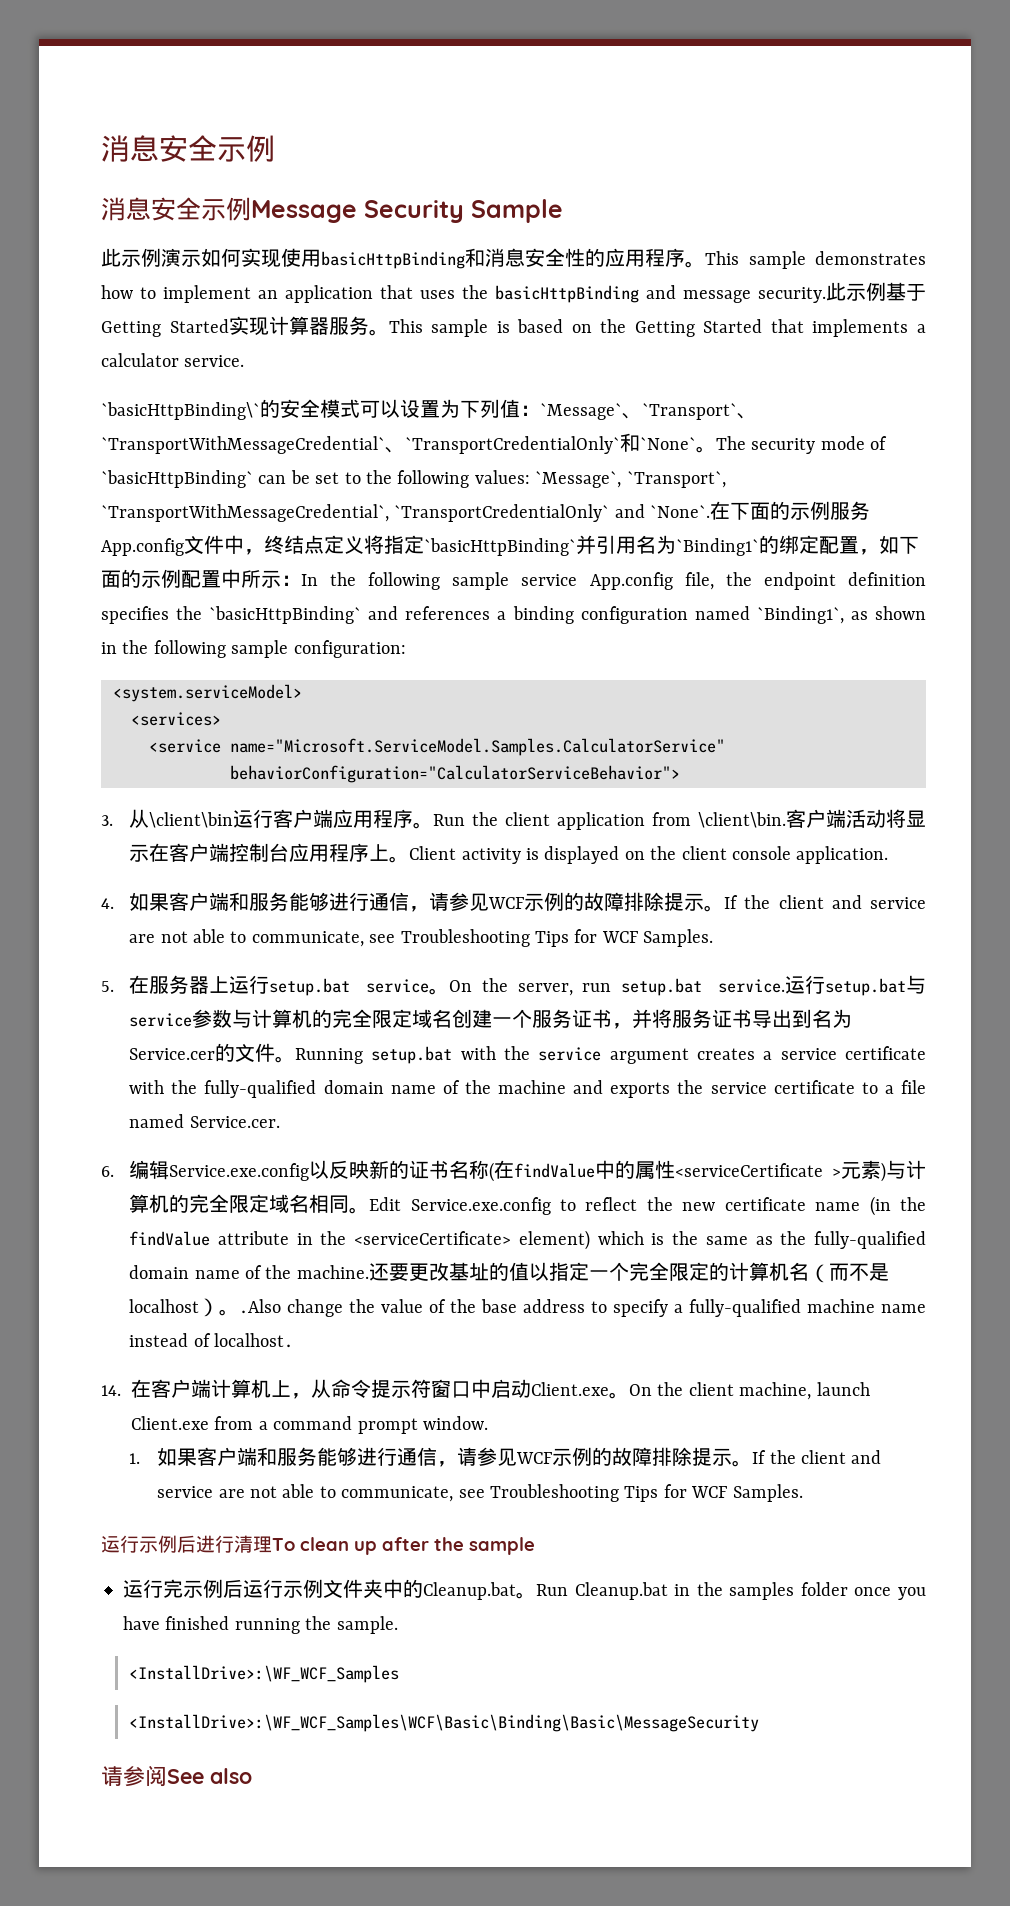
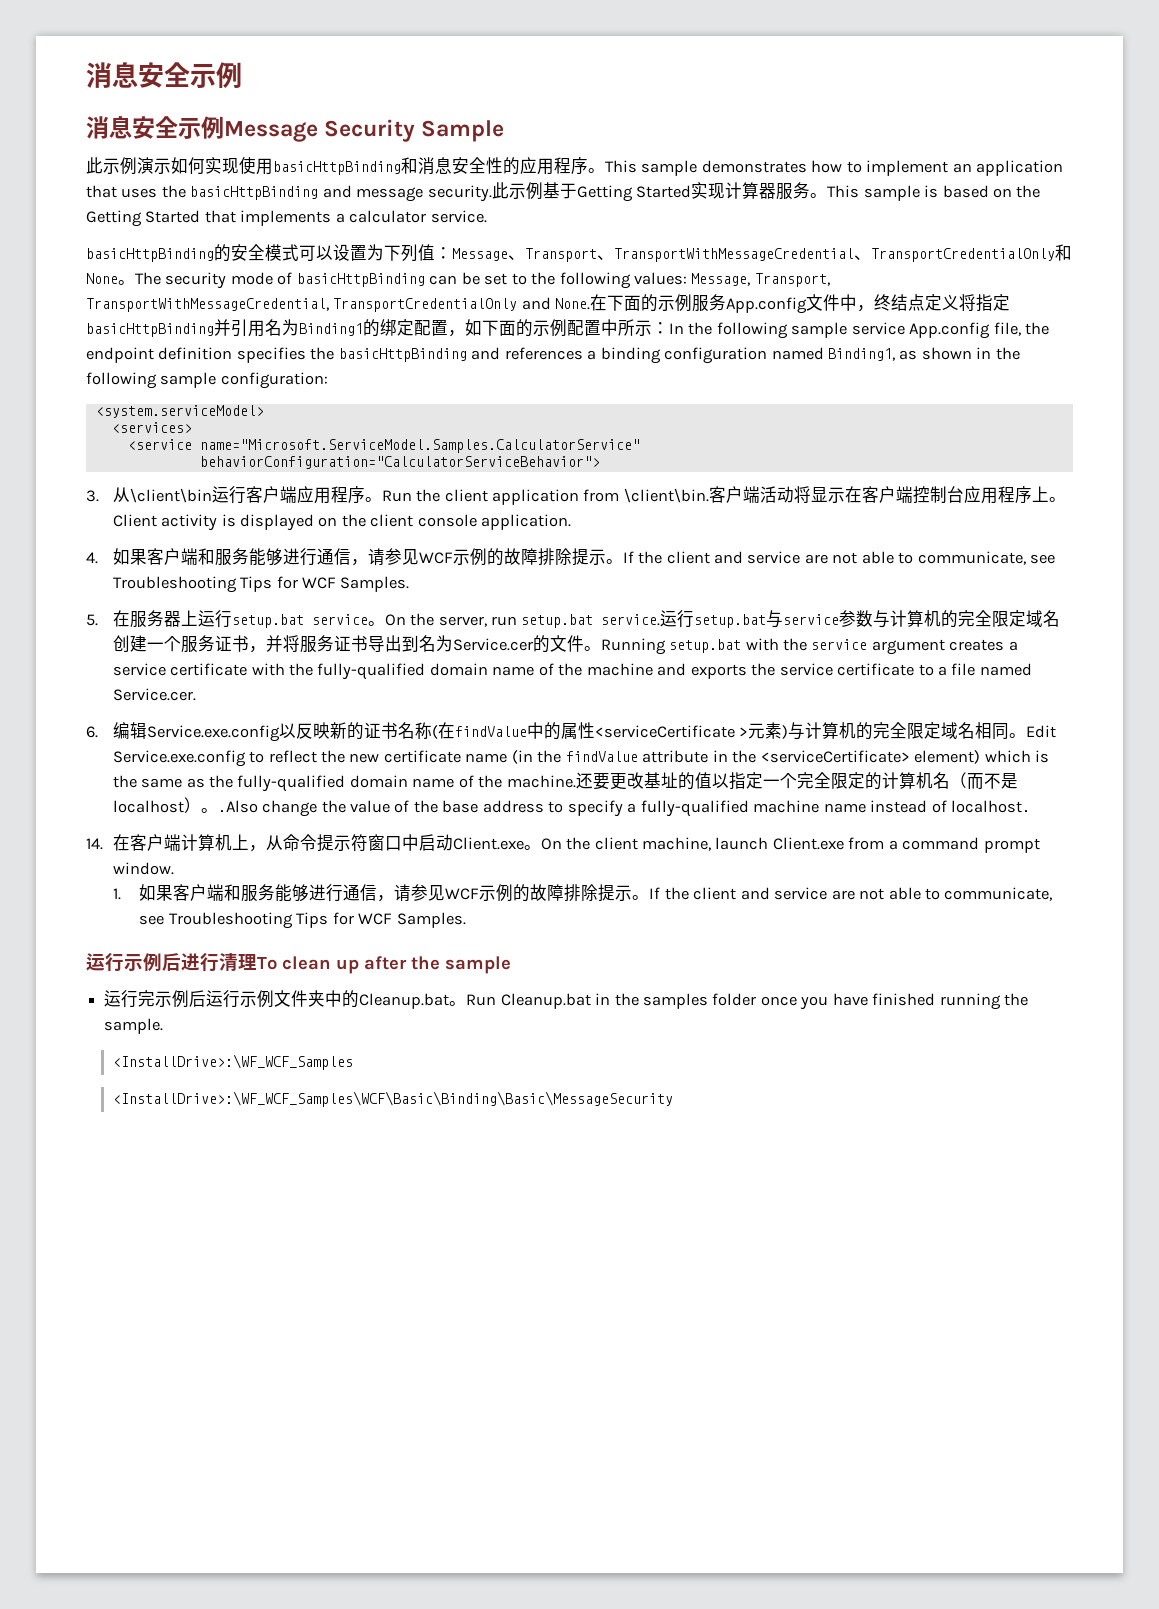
- `basicHttpBinding\`的安全模式可以设置为下列值：`Message`、`Transport`、`TransportWithMessageCredential`、`TransportCredentialOnly`和`None`。
+ basicHttpBinding的安全模式可以设置为下列值：Message、Transport、TransportWithMessageCredential、TransportCredentialOnly和None。
- The security mode of `basicHttpBinding` can be set to the following values: `Message`, `Transport`, `TransportWithMessageCredential`, `TransportCredentialOnly` and `None`.
+ The security mode of basicHttpBinding can be set to the following values: Message, Transport, TransportWithMessageCredential, TransportCredentialOnly and None.
- 在下面的示例服务App.config文件中，终结点定义将指定`basicHttpBinding`并引用名为`Binding1`的绑定配置，如下面的示例配置中所示：In the following sample service App.config file, the endpoint definition specifies the `basicHttpBinding` and references a binding configuration named `Binding1`, as shown in the following sample configuration:
+ 在下面的示例服务App.config文件中，终结点定义将指定basicHttpBinding并引用名为Binding1的绑定配置，如下面的示例配置中所示：In the following sample service App.config file, the endpoint definition specifies the basicHttpBinding and references a binding configuration named Binding1, as shown in the following sample configuration:
- 请参阅See also

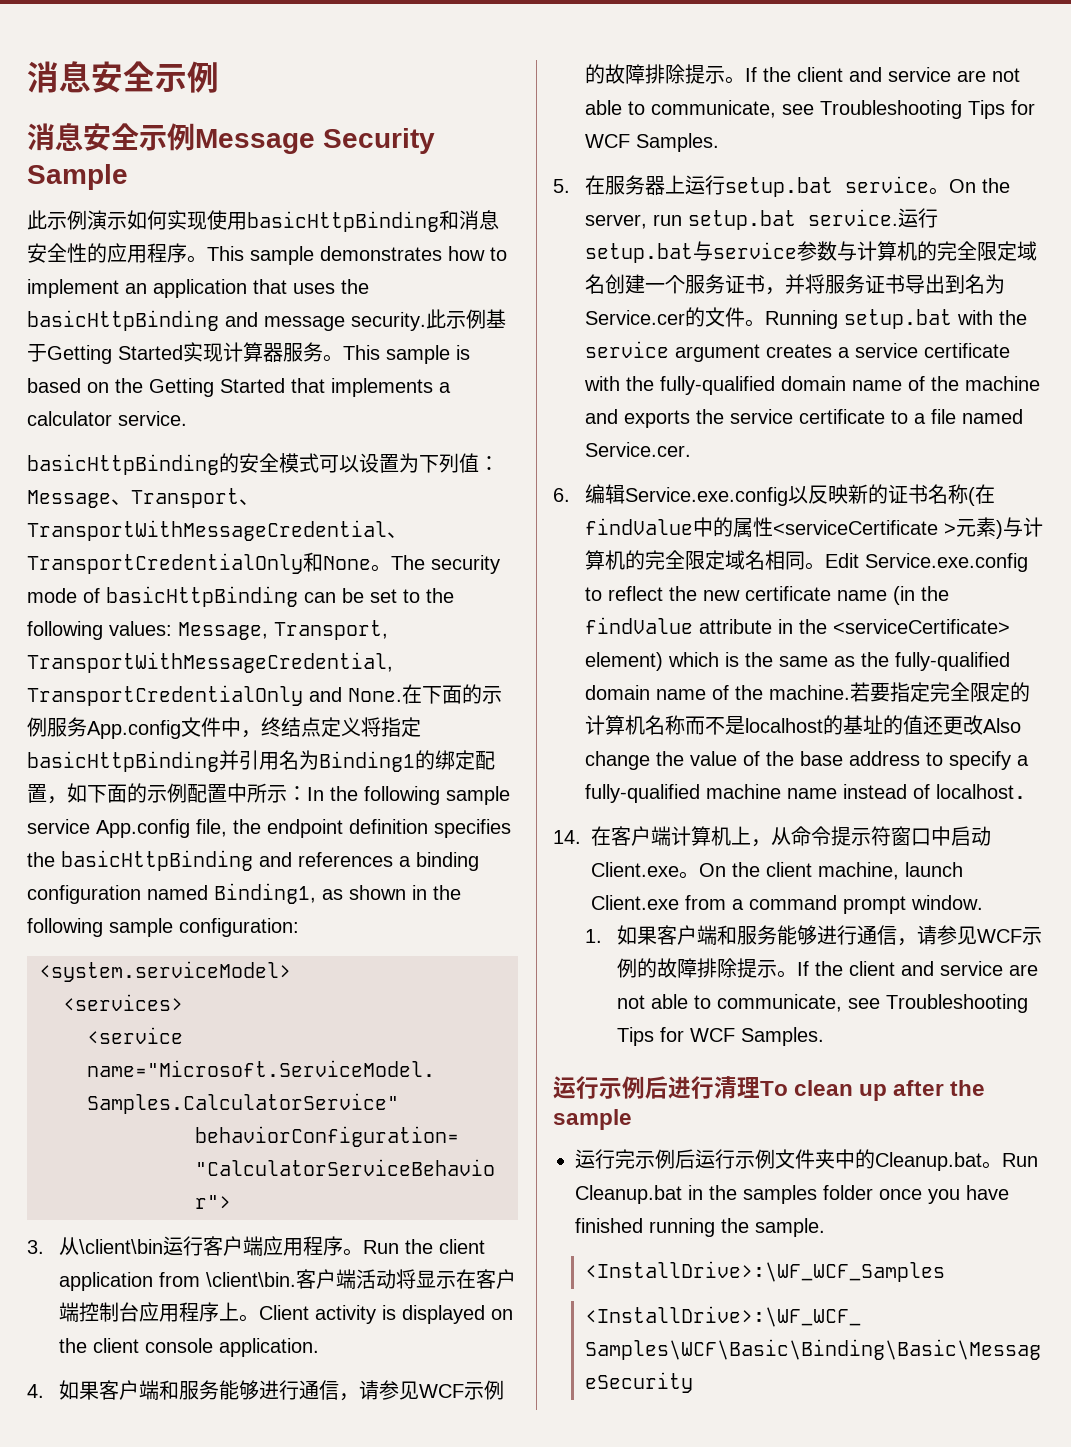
- 还要更改基址的值以指定一个完全限定的计算机名（而不是localhost）。.Also change the value of the base address to specify a fully-qualified machine name instead of localhost.
+ 若要指定完全限定的计算机名称而不是localhost的基址的值还更改Also change the value of the base address to specify a fully-qualified machine name instead of localhost.

